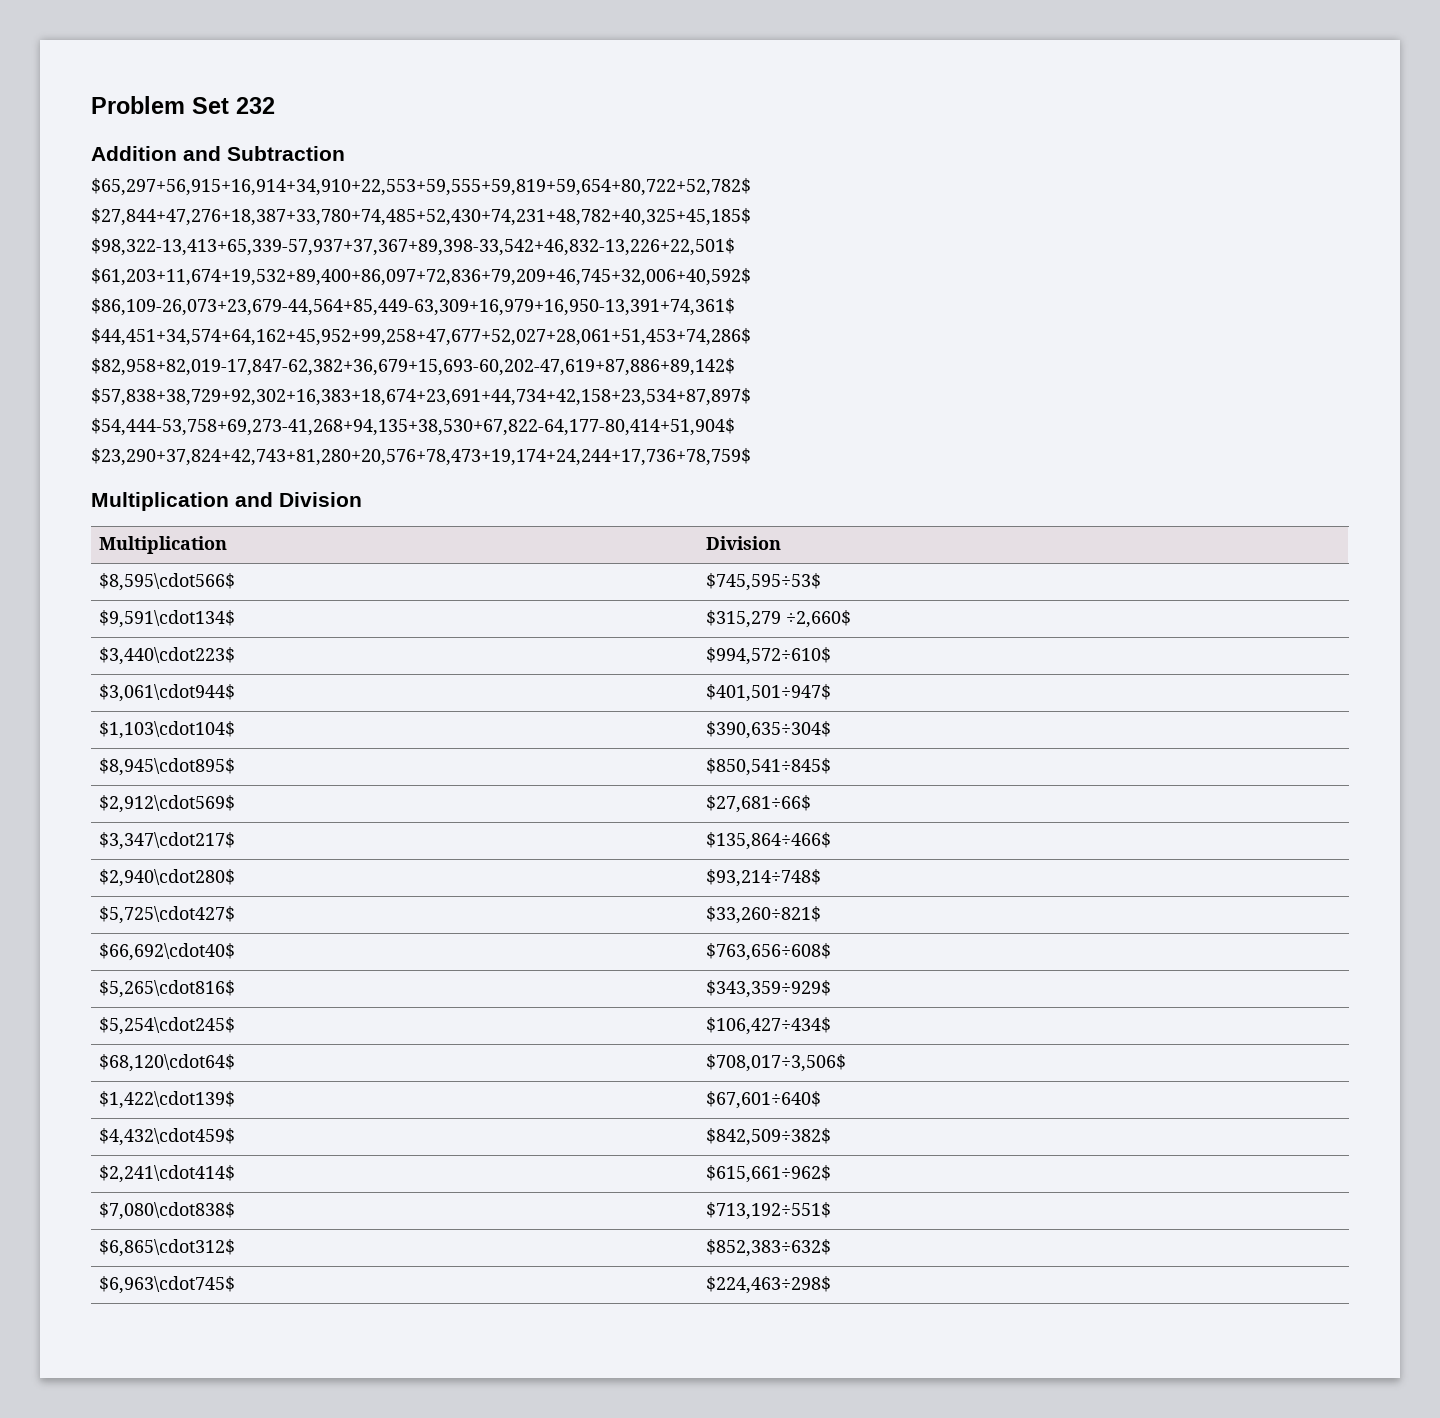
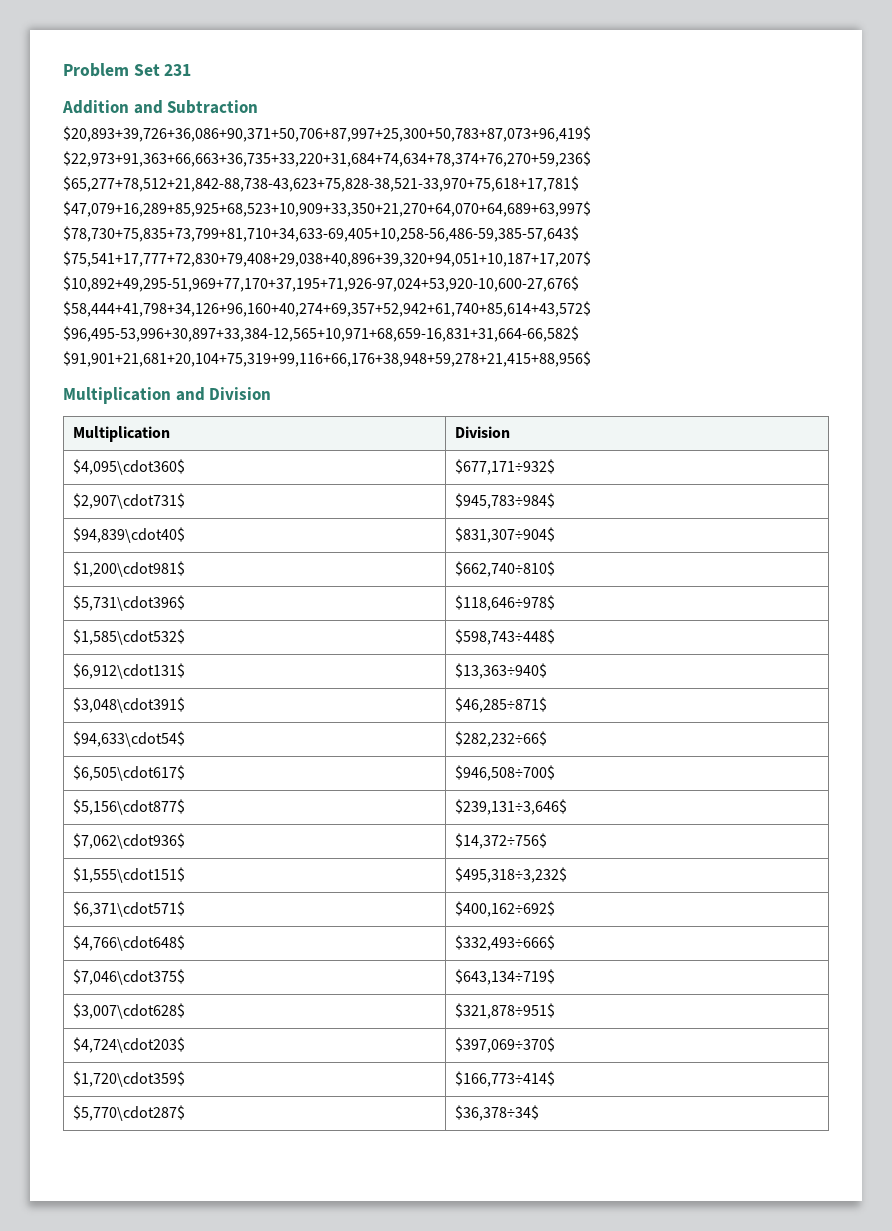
- Problem Set 232
+ Problem Set 231
- $65,297+56,915+16,914+34,910+22,553+59,555+59,819+59,654+80,722+52,782$
- $27,844+47,276+18,387+33,780+74,485+52,430+74,231+48,782+40,325+45,185$
- $98,322-13,413+65,339-57,937+37,367+89,398-33,542+46,832-13,226+22,501$
- $61,203+11,674+19,532+89,400+86,097+72,836+79,209+46,745+32,006+40,592$
- $86,109-26,073+23,679-44,564+85,449-63,309+16,979+16,950-13,391+74,361$
- $44,451+34,574+64,162+45,952+99,258+47,677+52,027+28,061+51,453+74,286$
- $82,958+82,019-17,847-62,382+36,679+15,693-60,202-47,619+87,886+89,142$
- $57,838+38,729+92,302+16,383+18,674+23,691+44,734+42,158+23,534+87,897$
- $54,444-53,758+69,273-41,268+94,135+38,530+67,822-64,177-80,414+51,904$
- $23,290+37,824+42,743+81,280+20,576+78,473+19,174+24,244+17,736+78,759$
+ $20,893+39,726+36,086+90,371+50,706+87,997+25,300+50,783+87,073+96,419$
+ $22,973+91,363+66,663+36,735+33,220+31,684+74,634+78,374+76,270+59,236$
+ $65,277+78,512+21,842-88,738-43,623+75,828-38,521-33,970+75,618+17,781$
+ $47,079+16,289+85,925+68,523+10,909+33,350+21,270+64,070+64,689+63,997$
+ $78,730+75,835+73,799+81,710+34,633-69,405+10,258-56,486-59,385-57,643$
+ $75,541+17,777+72,830+79,408+29,038+40,896+39,320+94,051+10,187+17,207$
+ $10,892+49,295-51,969+77,170+37,195+71,926-97,024+53,920-10,600-27,676$
+ $58,444+41,798+34,126+96,160+40,274+69,357+52,942+61,740+85,614+43,572$
+ $96,495-53,996+30,897+33,384-12,565+10,971+68,659-16,831+31,664-66,582$
+ $91,901+21,681+20,104+75,319+99,116+66,176+38,948+59,278+21,415+88,956$
- $8,595\cdot566$ | $745,595÷53$
- $9,591\cdot134$ | $315,279 ÷2,660$
- $3,440\cdot223$ | $994,572÷610$
- $3,061\cdot944$ | $401,501÷947$
- $1,103\cdot104$ | $390,635÷304$
- $8,945\cdot895$ | $850,541÷845$
- $2,912\cdot569$ | $27,681÷66$
- $3,347\cdot217$ | $135,864÷466$
- $2,940\cdot280$ | $93,214÷748$
- $5,725\cdot427$ | $33,260÷821$
- $66,692\cdot40$ | $763,656÷608$
- $5,265\cdot816$ | $343,359÷929$
- $5,254\cdot245$ | $106,427÷434$
- $68,120\cdot64$ | $708,017÷3,506$
- $1,422\cdot139$ | $67,601÷640$
- $4,432\cdot459$ | $842,509÷382$
- $2,241\cdot414$ | $615,661÷962$
- $7,080\cdot838$ | $713,192÷551$
- $6,865\cdot312$ | $852,383÷632$
- $6,963\cdot745$ | $224,463÷298$
+ $4,095\cdot360$ | $677,171÷932$
+ $2,907\cdot731$ | $945,783÷984$
+ $94,839\cdot40$ | $831,307÷904$
+ $1,200\cdot981$ | $662,740÷810$
+ $5,731\cdot396$ | $118,646÷978$
+ $1,585\cdot532$ | $598,743÷448$
+ $6,912\cdot131$ | $13,363÷940$
+ $3,048\cdot391$ | $46,285÷871$
+ $94,633\cdot54$ | $282,232÷66$
+ $6,505\cdot617$ | $946,508÷700$
+ $5,156\cdot877$ | $239,131÷3,646$
+ $7,062\cdot936$ | $14,372÷756$
+ $1,555\cdot151$ | $495,318÷3,232$
+ $6,371\cdot571$ | $400,162÷692$
+ $4,766\cdot648$ | $332,493÷666$
+ $7,046\cdot375$ | $643,134÷719$
+ $3,007\cdot628$ | $321,878÷951$
+ $4,724\cdot203$ | $397,069÷370$
+ $1,720\cdot359$ | $166,773÷414$
+ $5,770\cdot287$ | $36,378÷34$

